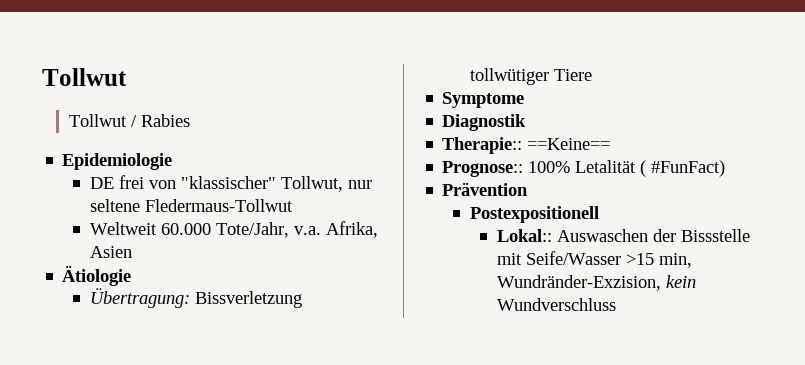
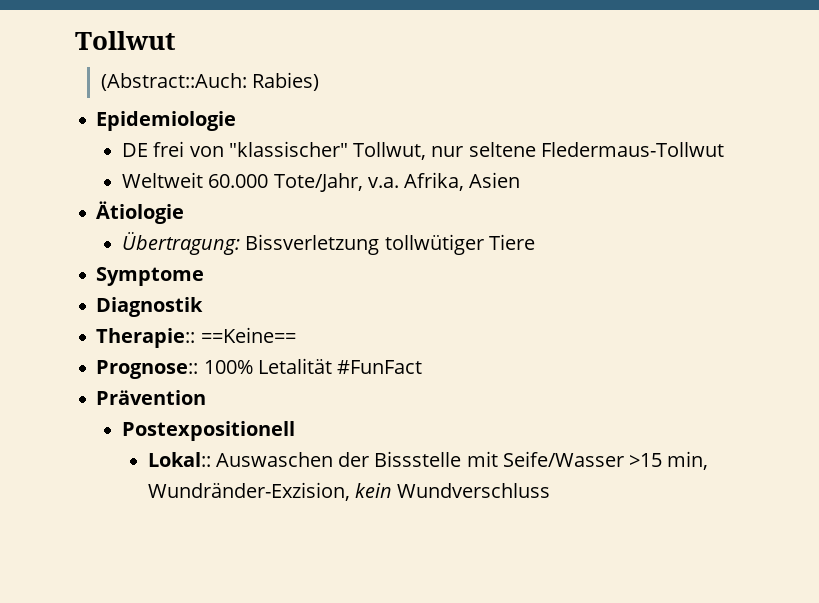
- Tollwut / Rabies
+ (Abstract::Auch: Rabies)
- Prognose:: 100% Letalität ( #FunFact)
+ Prognose:: 100% Letalität #FunFact

